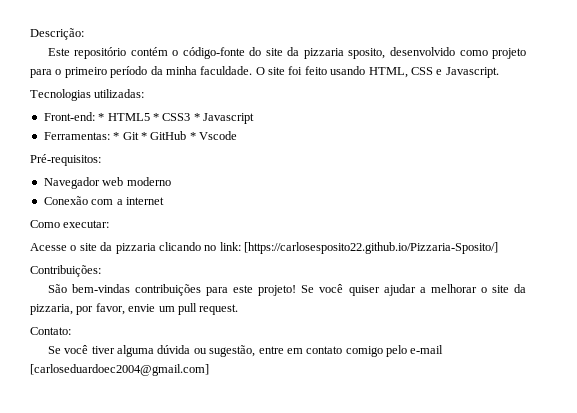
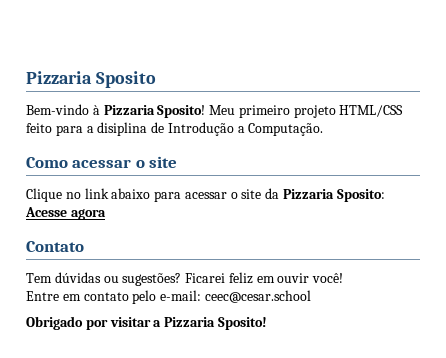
- Descrição:
- Este repositório contém o código-fonte do site da pizzaria sposito, desenvolvido como projeto para o primeiro período da minha faculdade. O site foi feito usando HTML, CSS e Javascript.
- Tecnologias utilizadas:
- Front-end: * HTML5 * CSS3 * Javascript
- Ferramentas: * Git * GitHub * Vscode
- Pré-requisitos:
- Navegador web moderno
- Conexão com a internet
- Como executar:
- Acesse o site da pizzaria clicando no link: [https://carlosesposito22.github.io/Pizzaria-Sposito/]
- Contribuições:
- São bem-vindas contribuições para este projeto! Se você quiser ajudar a melhorar o site da pizzaria, por favor, envie um pull request.
- Contato:
- Se você tiver alguma dúvida ou sugestão, entre em contato comigo pelo e-mail [carloseduardoec2004@gmail.com]
+ Pizzaria Sposito
+ Bem-vindo à Pizzaria Sposito! Meu primeiro projeto HTML/CSS feito para a disiplina de Introdução a Computação.
+ Como acessar o site
+ Clique no link abaixo para acessar o site da Pizzaria Sposito: Acesse agora
+ Contato
+ Tem dúvidas ou sugestões? Ficarei feliz em ouvir você!
+ Entre em contato pelo e-mail: ceec@cesar.school
+ Obrigado por visitar a Pizzaria Sposito!

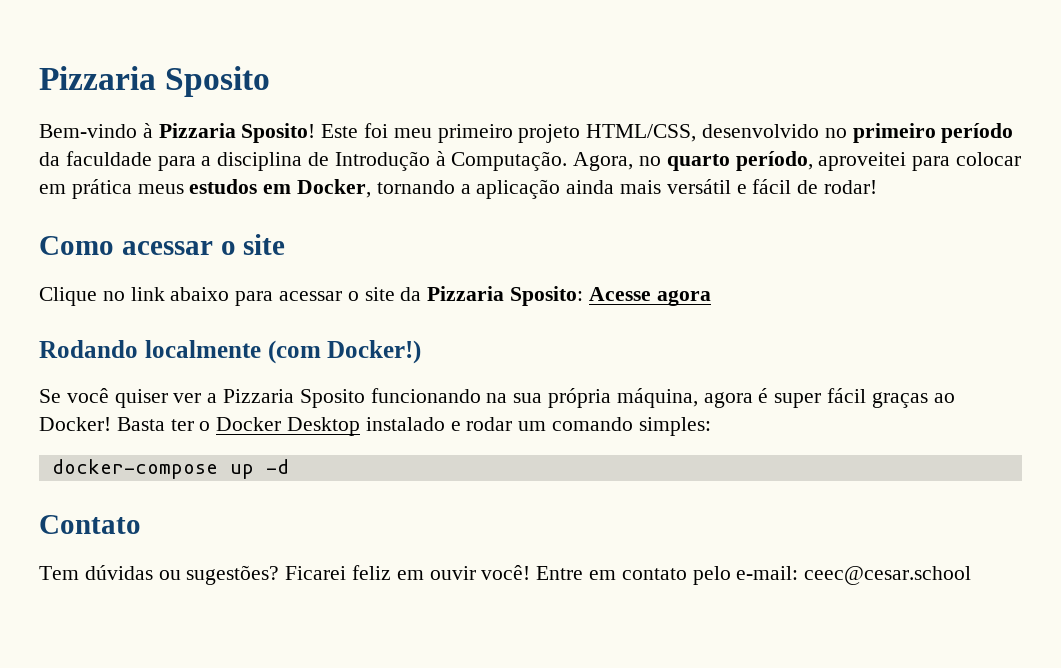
- Meu primeiro projeto HTML/CSS feito para a disiplina de Introdução a Computação.
+ Este foi meu primeiro projeto HTML/CSS, desenvolvido no primeiro período da faculdade para a disciplina de Introdução à Computação. Agora, no quarto período, aproveitei para colocar em prática meus estudos em Docker, tornando a aplicação ainda mais versátil e fácil de rodar!
+ Rodando localmente (com Docker!)
+ Se você quiser ver a Pizzaria Sposito funcionando na sua própria máquina, agora é super fácil graças ao Docker! Basta ter o Docker Desktop instalado e rodar um comando simples:
+ docker-compose up -d
- Ficarei feliz em ouvir você!
- Entre em contato pelo e-mail: ceec@cesar.school
+ Ficarei feliz em ouvir você! Entre em contato pelo e-mail: ceec@cesar.school
- Obrigado por visitar a Pizzaria Sposito!

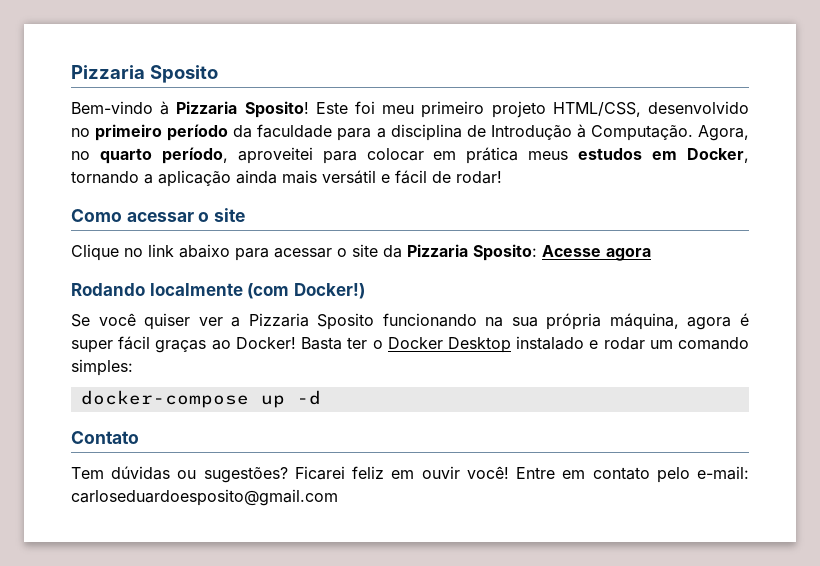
- Entre em contato pelo e-mail: ceec@cesar.school
+ Entre em contato pelo e-mail: carloseduardoesposito@gmail.com

